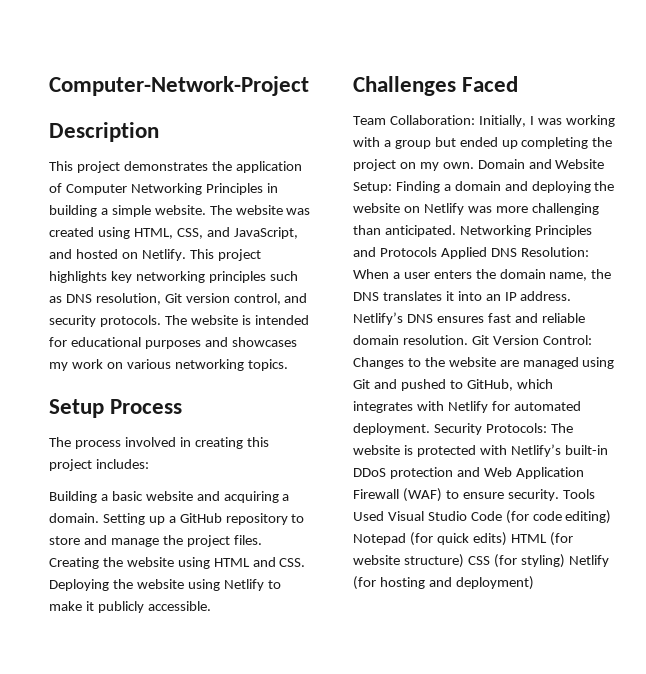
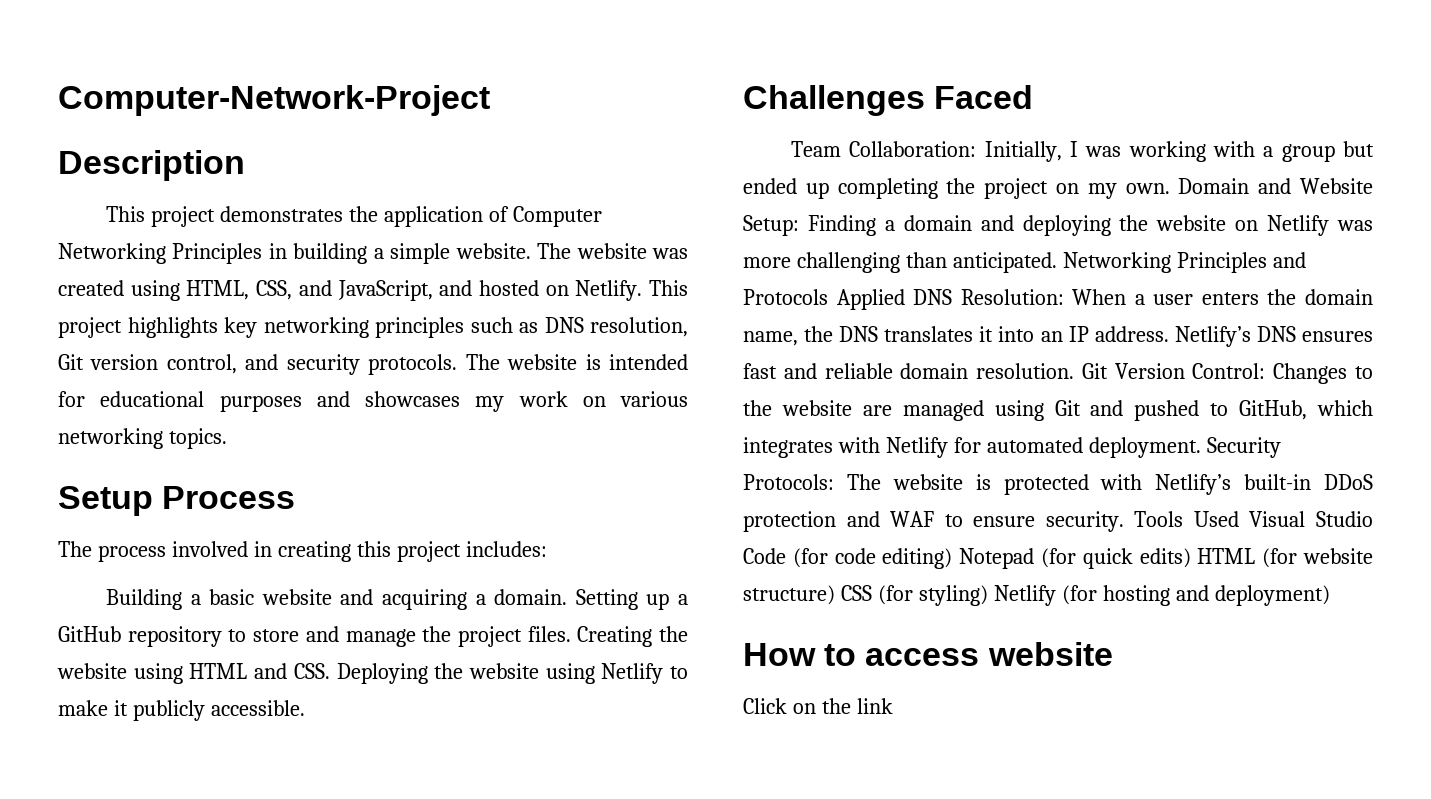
- Security Protocols: The website is protected with Netlify’s built-in DDoS protection and Web Application Firewall (WAF) to ensure security.
+ Security Protocols: The website is protected with Netlify’s built-in DDoS protection and WAF to ensure security.
+ How to access website
+ Click on the link

